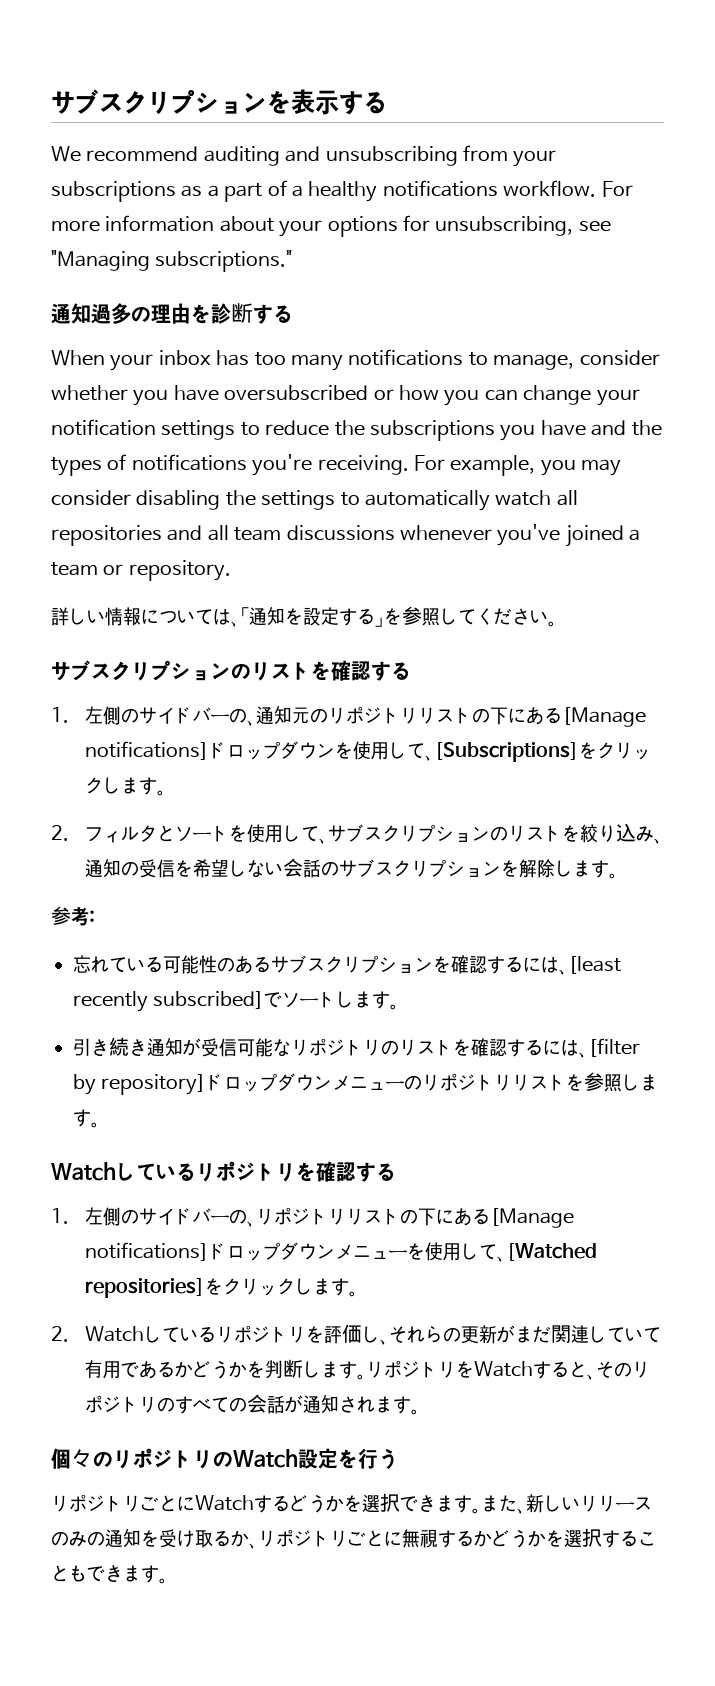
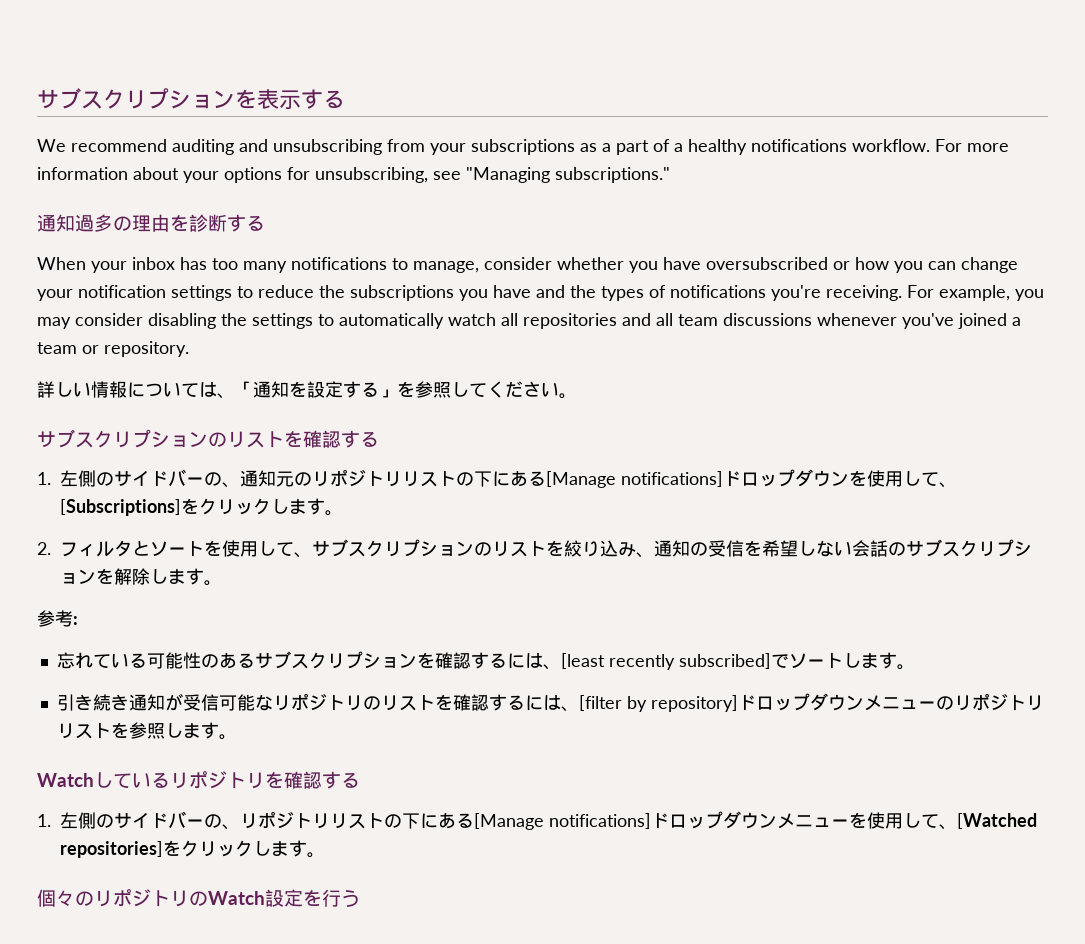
- 2. Watchしているリポジトリを評価し、それらの更新がまだ関連していて有用であるかどうかを判断します。リポジトリをWatchすると、そのリポジトリのすべての会話が通知されます。
- リポジトリごとにWatchするどうかを選択できます。また、新しいリリースのみの通知を受け取るか、リポジトリごとに無視するかどうかを選択することもできます。

